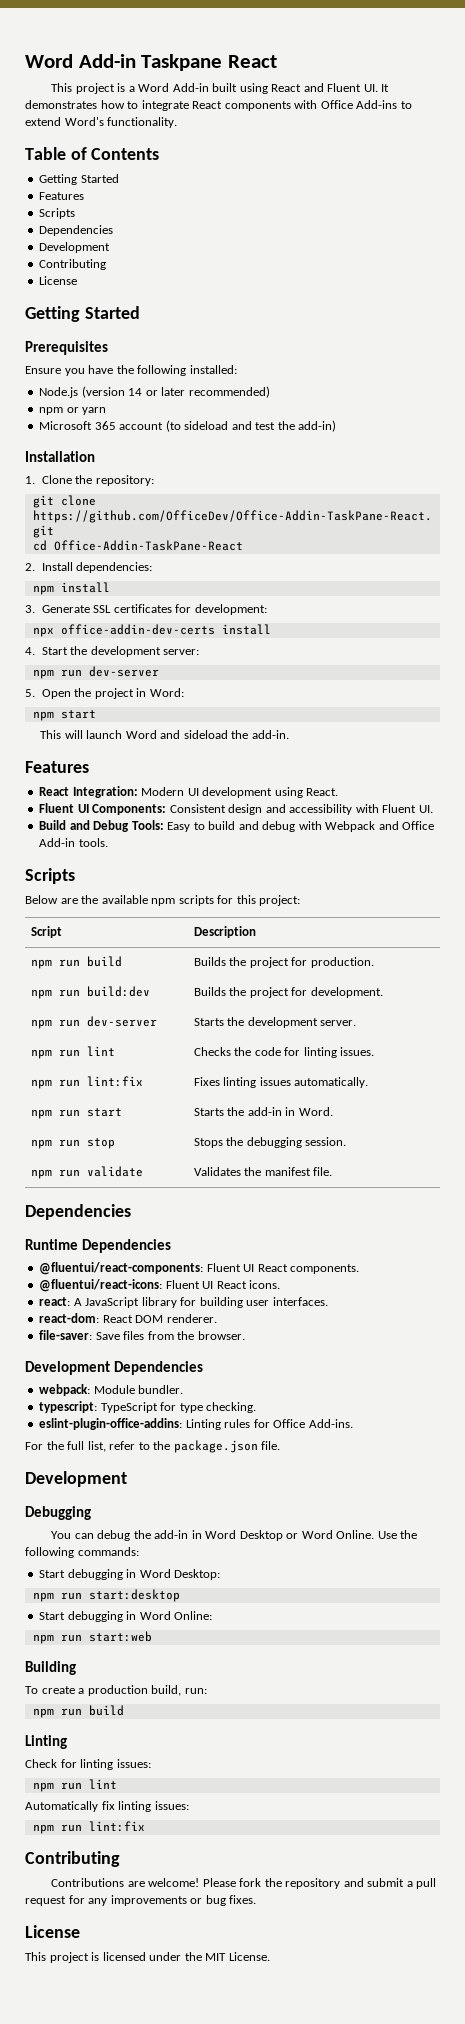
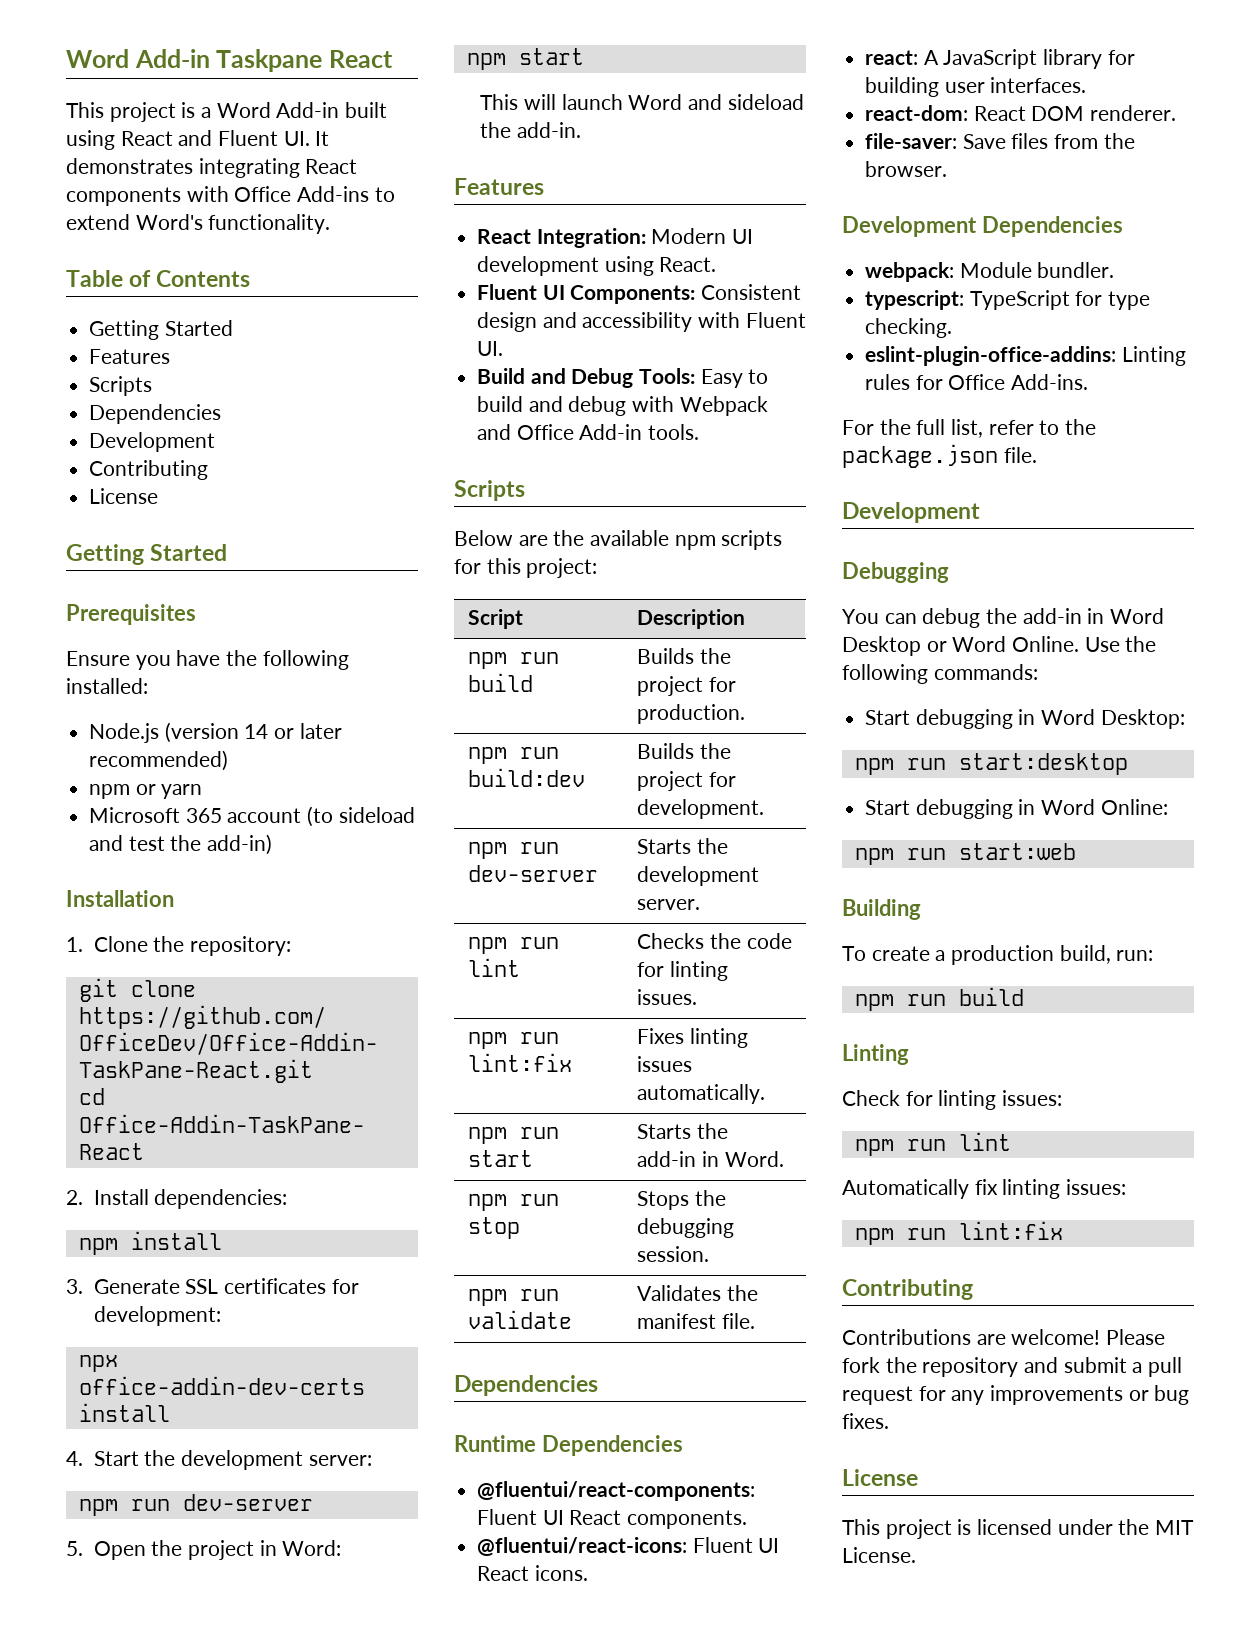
- This project is a Word Add-in built using React and Fluent UI. It demonstrates how to integrate React components with Office Add-ins to extend Word's functionality.
+ This project is a Word Add-in built using React and Fluent UI. It demonstrates integrating React components with Office Add-ins to extend Word's functionality.

